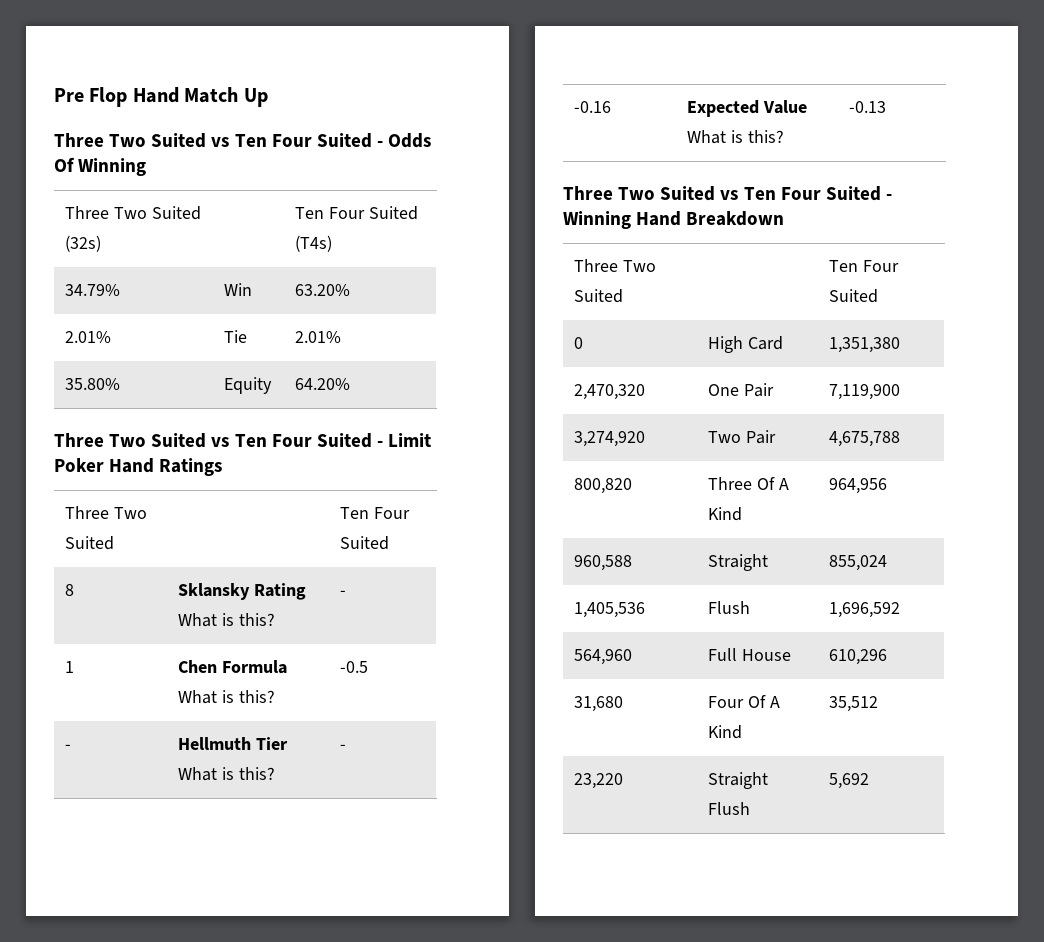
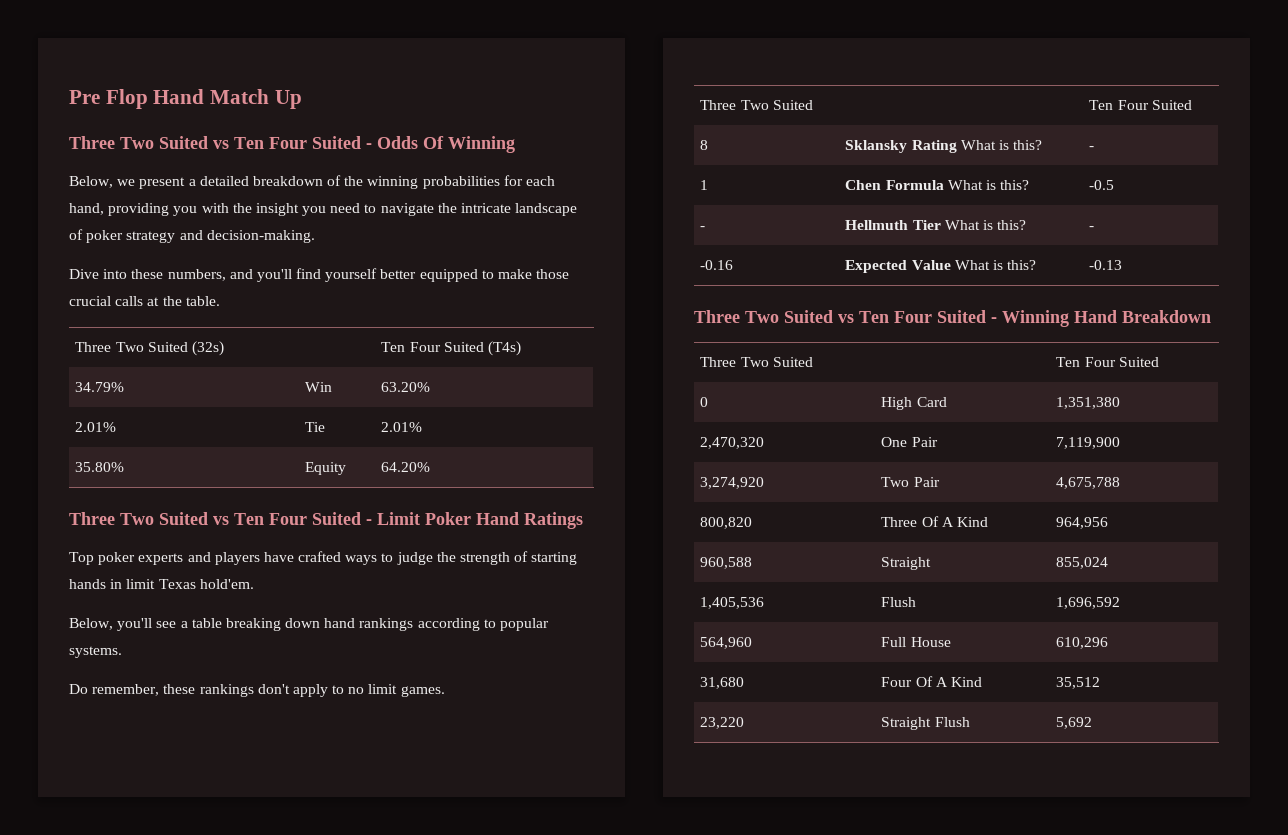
+ Below, we present a detailed breakdown of the winning probabilities for each hand, providing you with the insight you need to navigate the intricate landscape of poker strategy and decision-making.
+ Dive into these numbers, and you'll find yourself better equipped to make those crucial calls at the table.
+ Top poker experts and players have crafted ways to judge the strength of starting hands in limit Texas hold'em.
+ Below, you'll see a table breaking down hand rankings according to popular systems.
+ Do remember, these rankings don't apply to no limit games.

